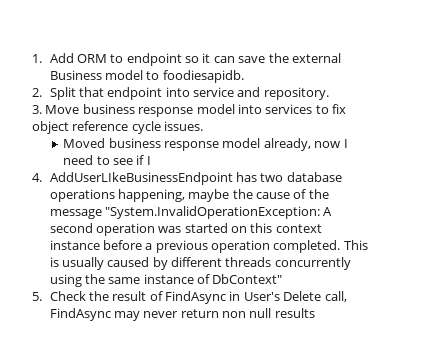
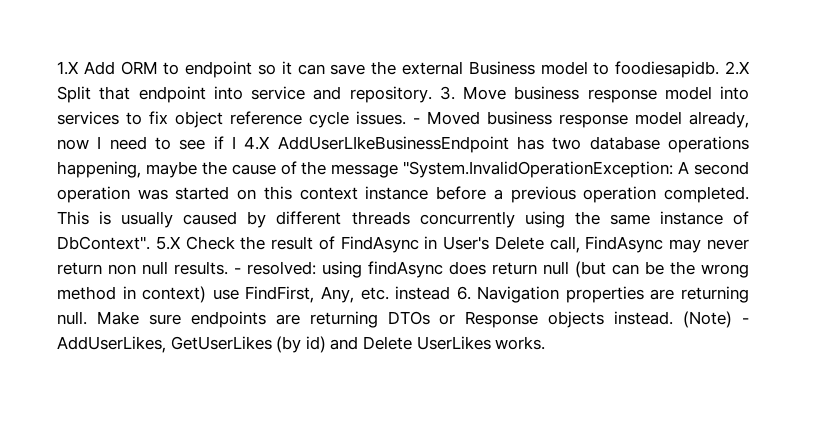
- 1. Add ORM to endpoint so it can save the external Business model to foodiesapidb.
- 2. Split that endpoint into service and repository.
- 3. Move business response model into services to fix object reference cycle issues.
- Moved business response model already, now I need to see if I
- 4. AddUserLIkeBusinessEndpoint has two database operations happening, maybe the cause of the message "System.InvalidOperationException:
+ 1.X Add ORM to endpoint so it can save the external Business model to foodiesapidb. 2.X Split that endpoint into service and repository. 3. Move business response model into services to fix object reference cycle issues. - Moved business response model already, now I need to see if I 4.X AddUserLIkeBusinessEndpoint has two database operations happening, maybe the cause of the message "System.InvalidOperationException:
- This is usually caused by different threads concurrently using the same instance of DbContext"
- 5. Check the result of FindAsync in User's Delete call, FindAsync may never return non null results
+ This is usually caused by different threads concurrently using the same instance of DbContext". 5.X Check the result of FindAsync in User's Delete call, FindAsync may never return non null results. - resolved: using findAsync does return null (but can be the wrong method in context) use FindFirst, Any, etc. instead 6. Navigation properties are returning null. Make sure endpoints are returning DTOs or Response objects instead. (Note) - AddUserLikes, GetUserLikes (by id) and Delete UserLikes works.

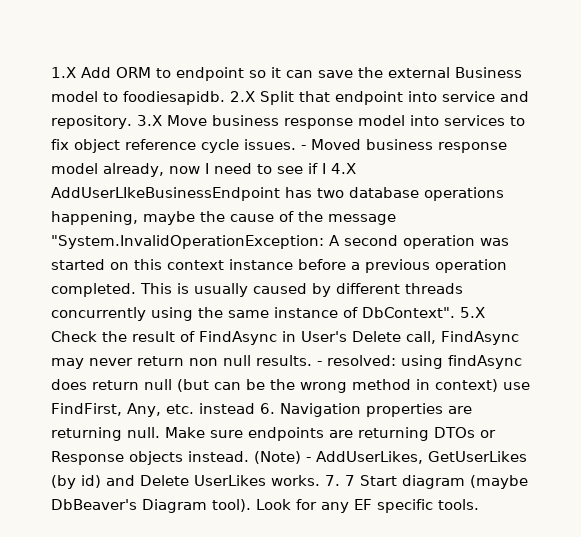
- 3. Move business response model into services to fix object reference cycle issues.
+ 3.X Move business response model into services to fix object reference cycle issues.
+ 7. 7 Start diagram (maybe DbBeaver's Diagram tool). Look for any EF specific tools.

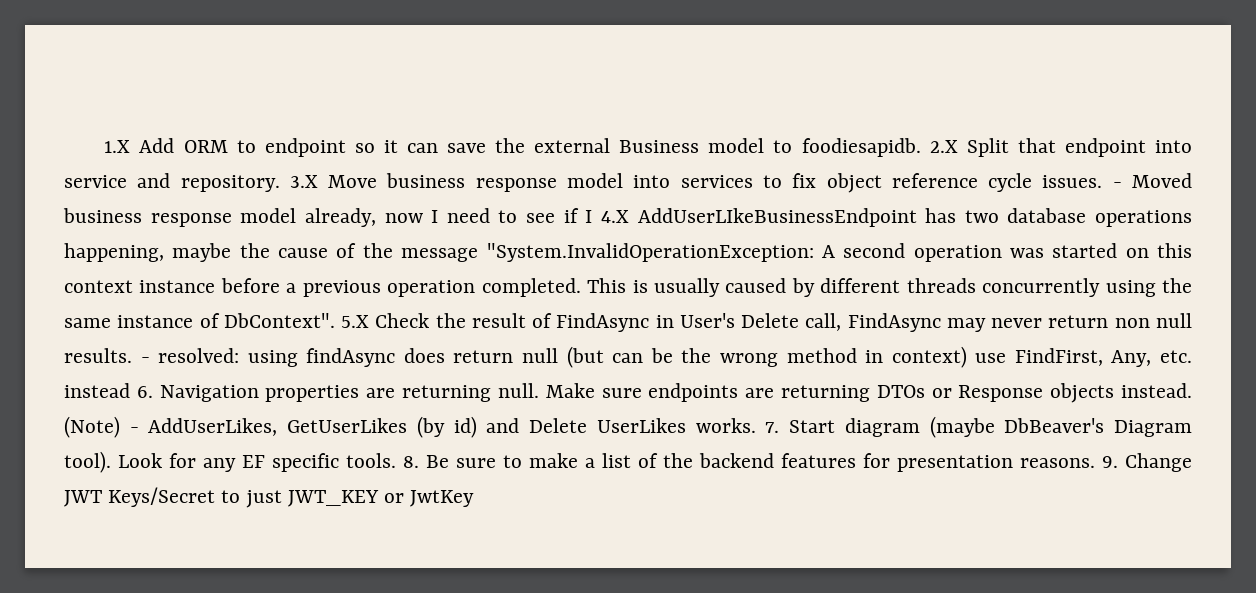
- 7. 7 Start diagram (maybe DbBeaver's Diagram tool).
+ 7. Start diagram (maybe DbBeaver's Diagram tool).
+ 8. Be sure to make a list of the backend features for presentation reasons. 9. Change JWT Keys/Secret to just JWT_KEY or JwtKey

